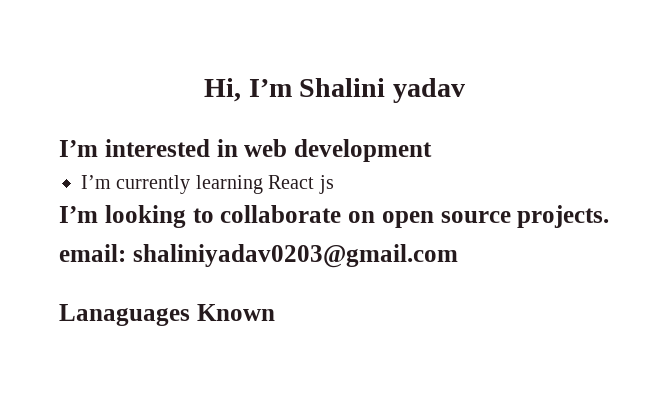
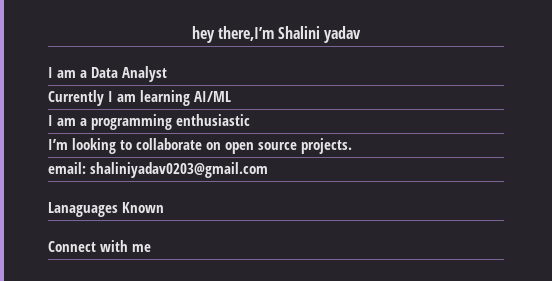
- Hi, I’m Shalini yadav
+ hey there,I’m Shalini yadav
- I’m interested in web development
- I’m currently learning React js
+ I am a Data Analyst
+ Currently I am learning AI/ML
+ I am a programming enthusiastic
+ Connect with me

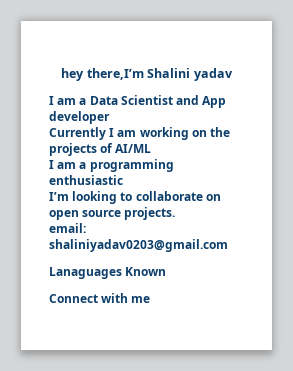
- I am a Data Analyst
+ I am a Data Scientist and App developer
- Currently I am learning AI/ML
+ Currently I am working on the projects of AI/ML

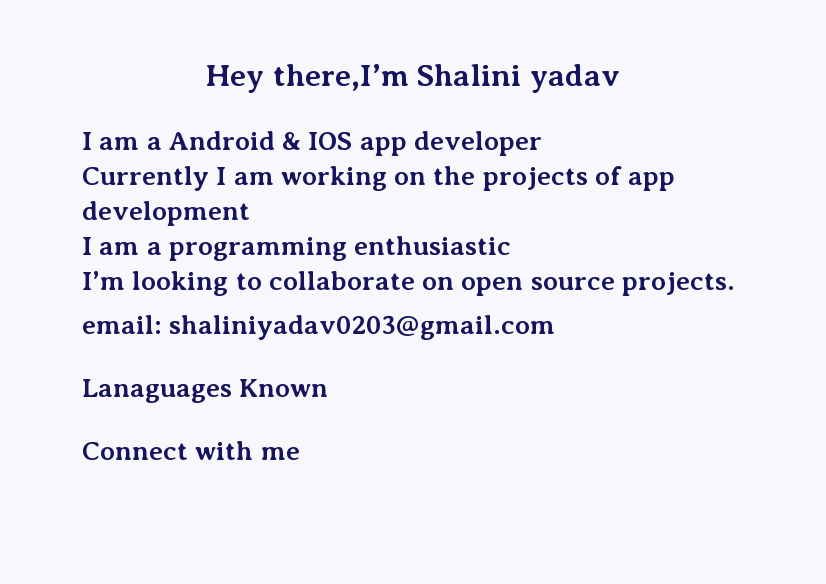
- hey there,I’m Shalini yadav
+ Hey there,I’m Shalini yadav
- I am a Data Scientist and App developer
+ I am a Android & IOS app developer
- Currently I am working on the projects of AI/ML
+ Currently I am working on the projects of app development

